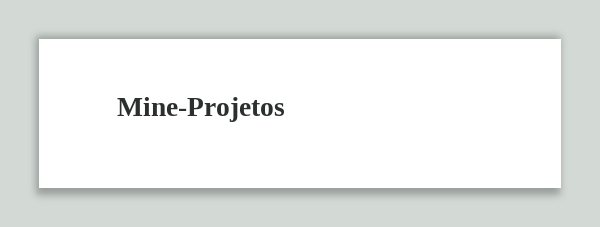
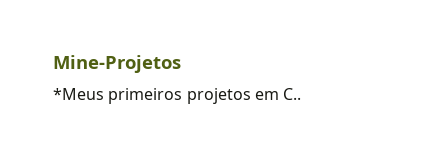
+ *Meus primeiros projetos em C..

